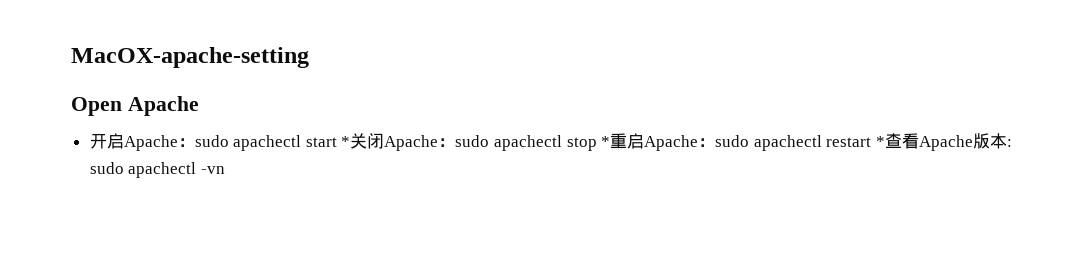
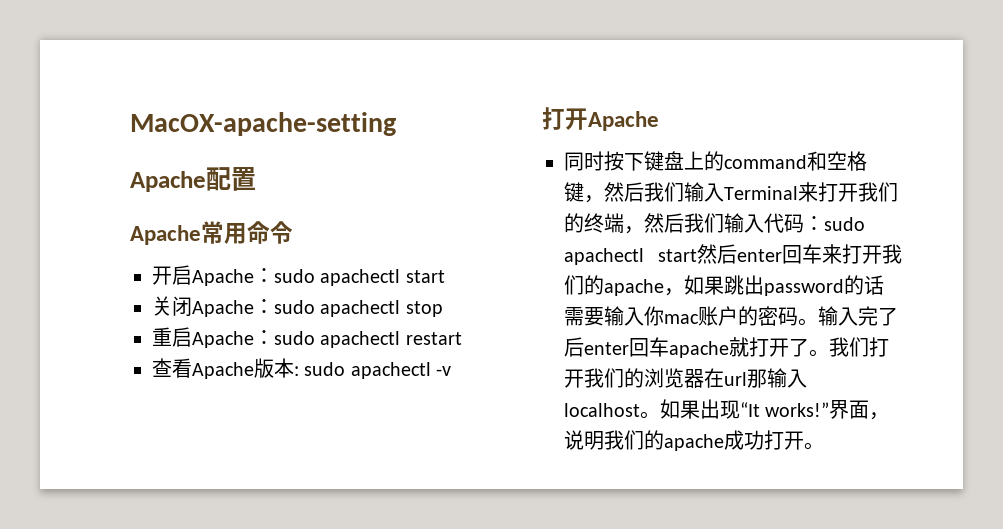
- Open Apache
+ Apache配置
+ Apache常用命令
- 开启Apache：sudo apachectl start *关闭Apache：sudo apachectl stop *重启Apache：sudo apachectl restart *查看Apache版本: sudo apachectl -vn
+ 开启Apache：sudo apachectl start
+ 关闭Apache：sudo apachectl stop
+ 重启Apache：sudo apachectl restart
+ 查看Apache版本: sudo apachectl -v
+ 打开Apache
+ 同时按下键盘上的command和空格键，然后我们输入Terminal来打开我们的终端，然后我们输入代码：sudo apachectl start然后enter回车来打开我们的apache，如果跳出password的话需要输入你mac账户的密码。输入完了后enter回车apache就打开了。我们打开我们的浏览器在url那输入localhost。如果出现“It works!”界面，说明我们的apache成功打开。

